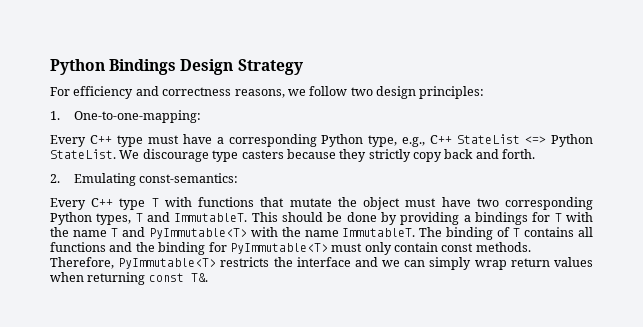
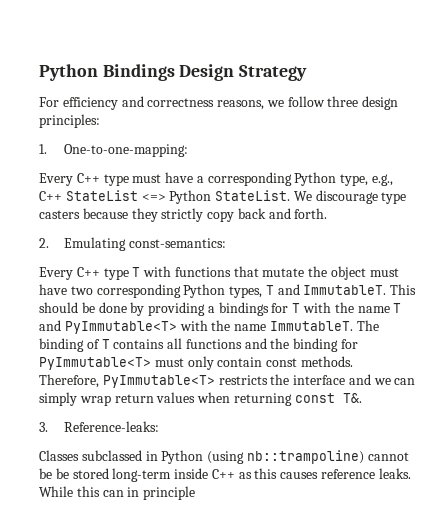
- For efficiency and correctness reasons, we follow two design principles:
+ For efficiency and correctness reasons, we follow three design principles:
+ 3. Reference-leaks:
+ Classes subclassed in Python (using nb::trampoline) cannot be be stored long-term inside C++ as this causes reference leaks. While this can in principle

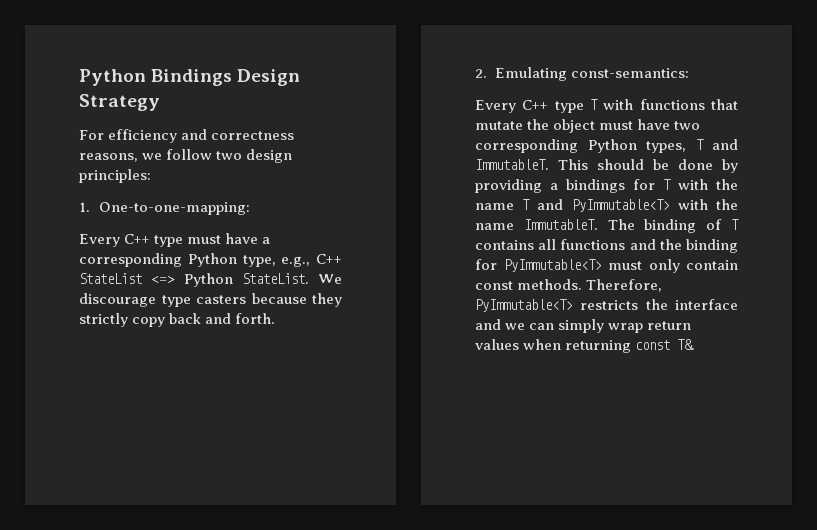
- For efficiency and correctness reasons, we follow three design principles:
+ For efficiency and correctness reasons, we follow two design principles:
- 3. Reference-leaks:
- Classes subclassed in Python (using nb::trampoline) cannot be be stored long-term inside C++ as this causes reference leaks. While this can in principle

